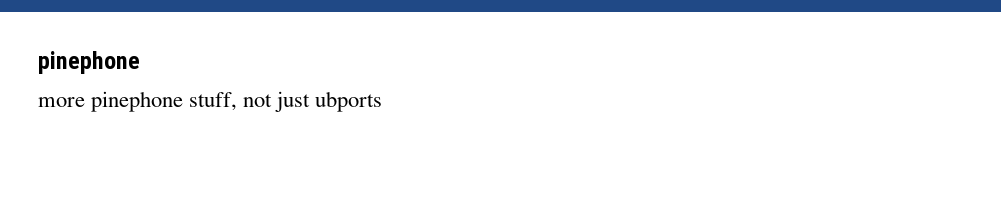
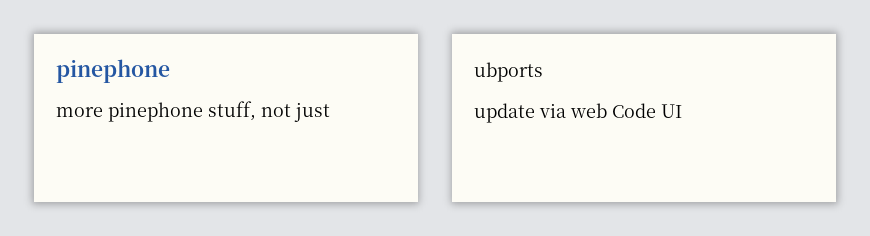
+ update via web Code UI

